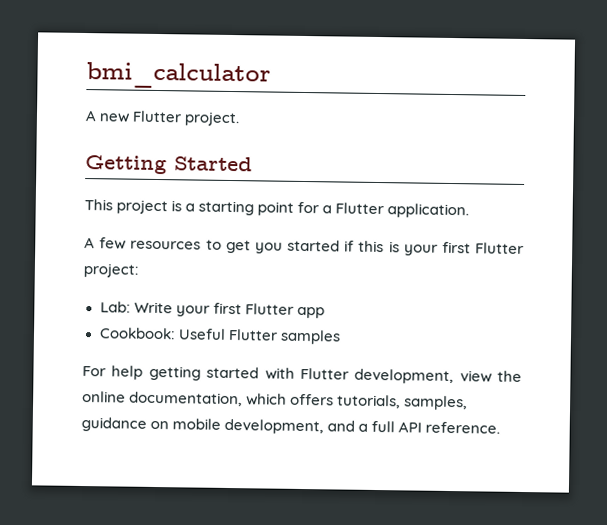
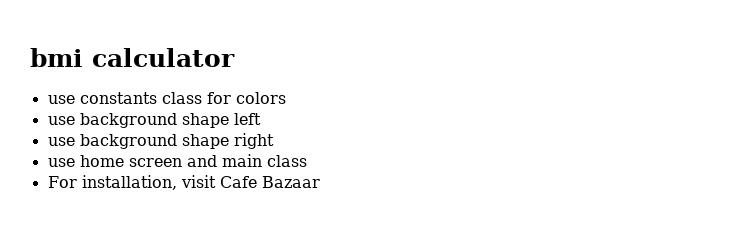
- bmi_calculator
- A new Flutter project.
- Getting Started
- This project is a starting point for a Flutter application.
- A few resources to get you started if this is your first Flutter project:
- Lab: Write your first Flutter app
- Cookbook: Useful Flutter samples
- For help getting started with Flutter development, view the online documentation, which offers tutorials, samples, guidance on mobile development, and a full API reference.
+ bmi calculator
+ use constants class for colors
+ use background shape left
+ use background shape right
+ use home screen and main class
+ For installation, visit Cafe Bazaar

